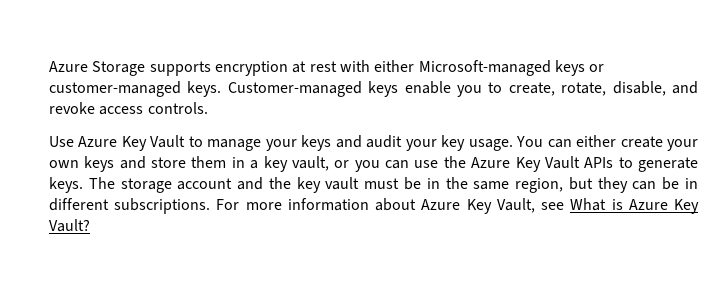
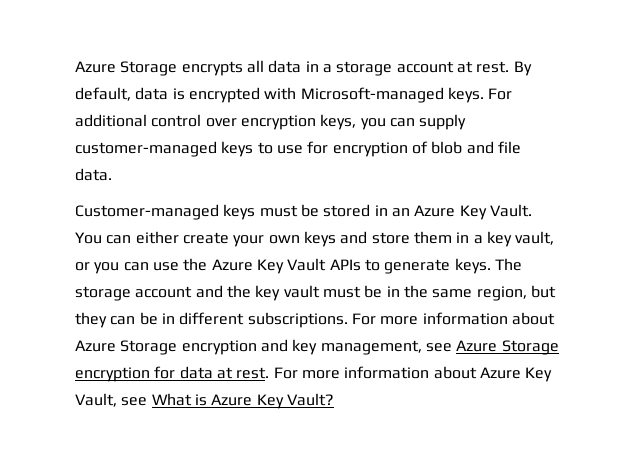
- Azure Storage supports encryption at rest with either Microsoft-managed keys or customer-managed keys. Customer-managed keys enable you to create, rotate, disable, and revoke access controls.
- Use Azure Key Vault to manage your keys and audit your key usage.
+ Azure Storage encrypts all data in a storage account at rest. By default, data is encrypted with Microsoft-managed keys. For additional control over encryption keys, you can supply customer-managed keys to use for encryption of blob and file data.
+ Customer-managed keys must be stored in an Azure Key Vault.
- For more information about Azure Key Vault, see What is Azure Key Vault?
+ For more information about Azure Storage encryption and key management, see Azure Storage encryption for data at rest. For more information about Azure Key Vault, see What is Azure Key Vault?

